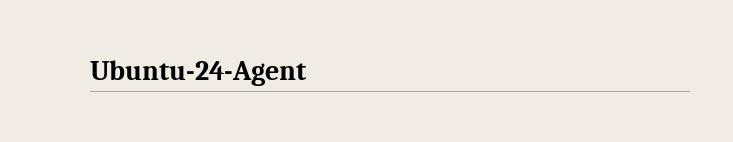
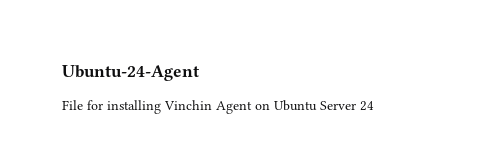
+ File for installing Vinchin Agent on Ubuntu Server 24

